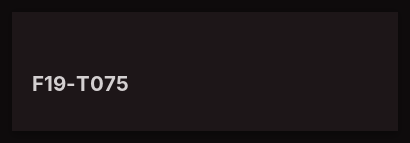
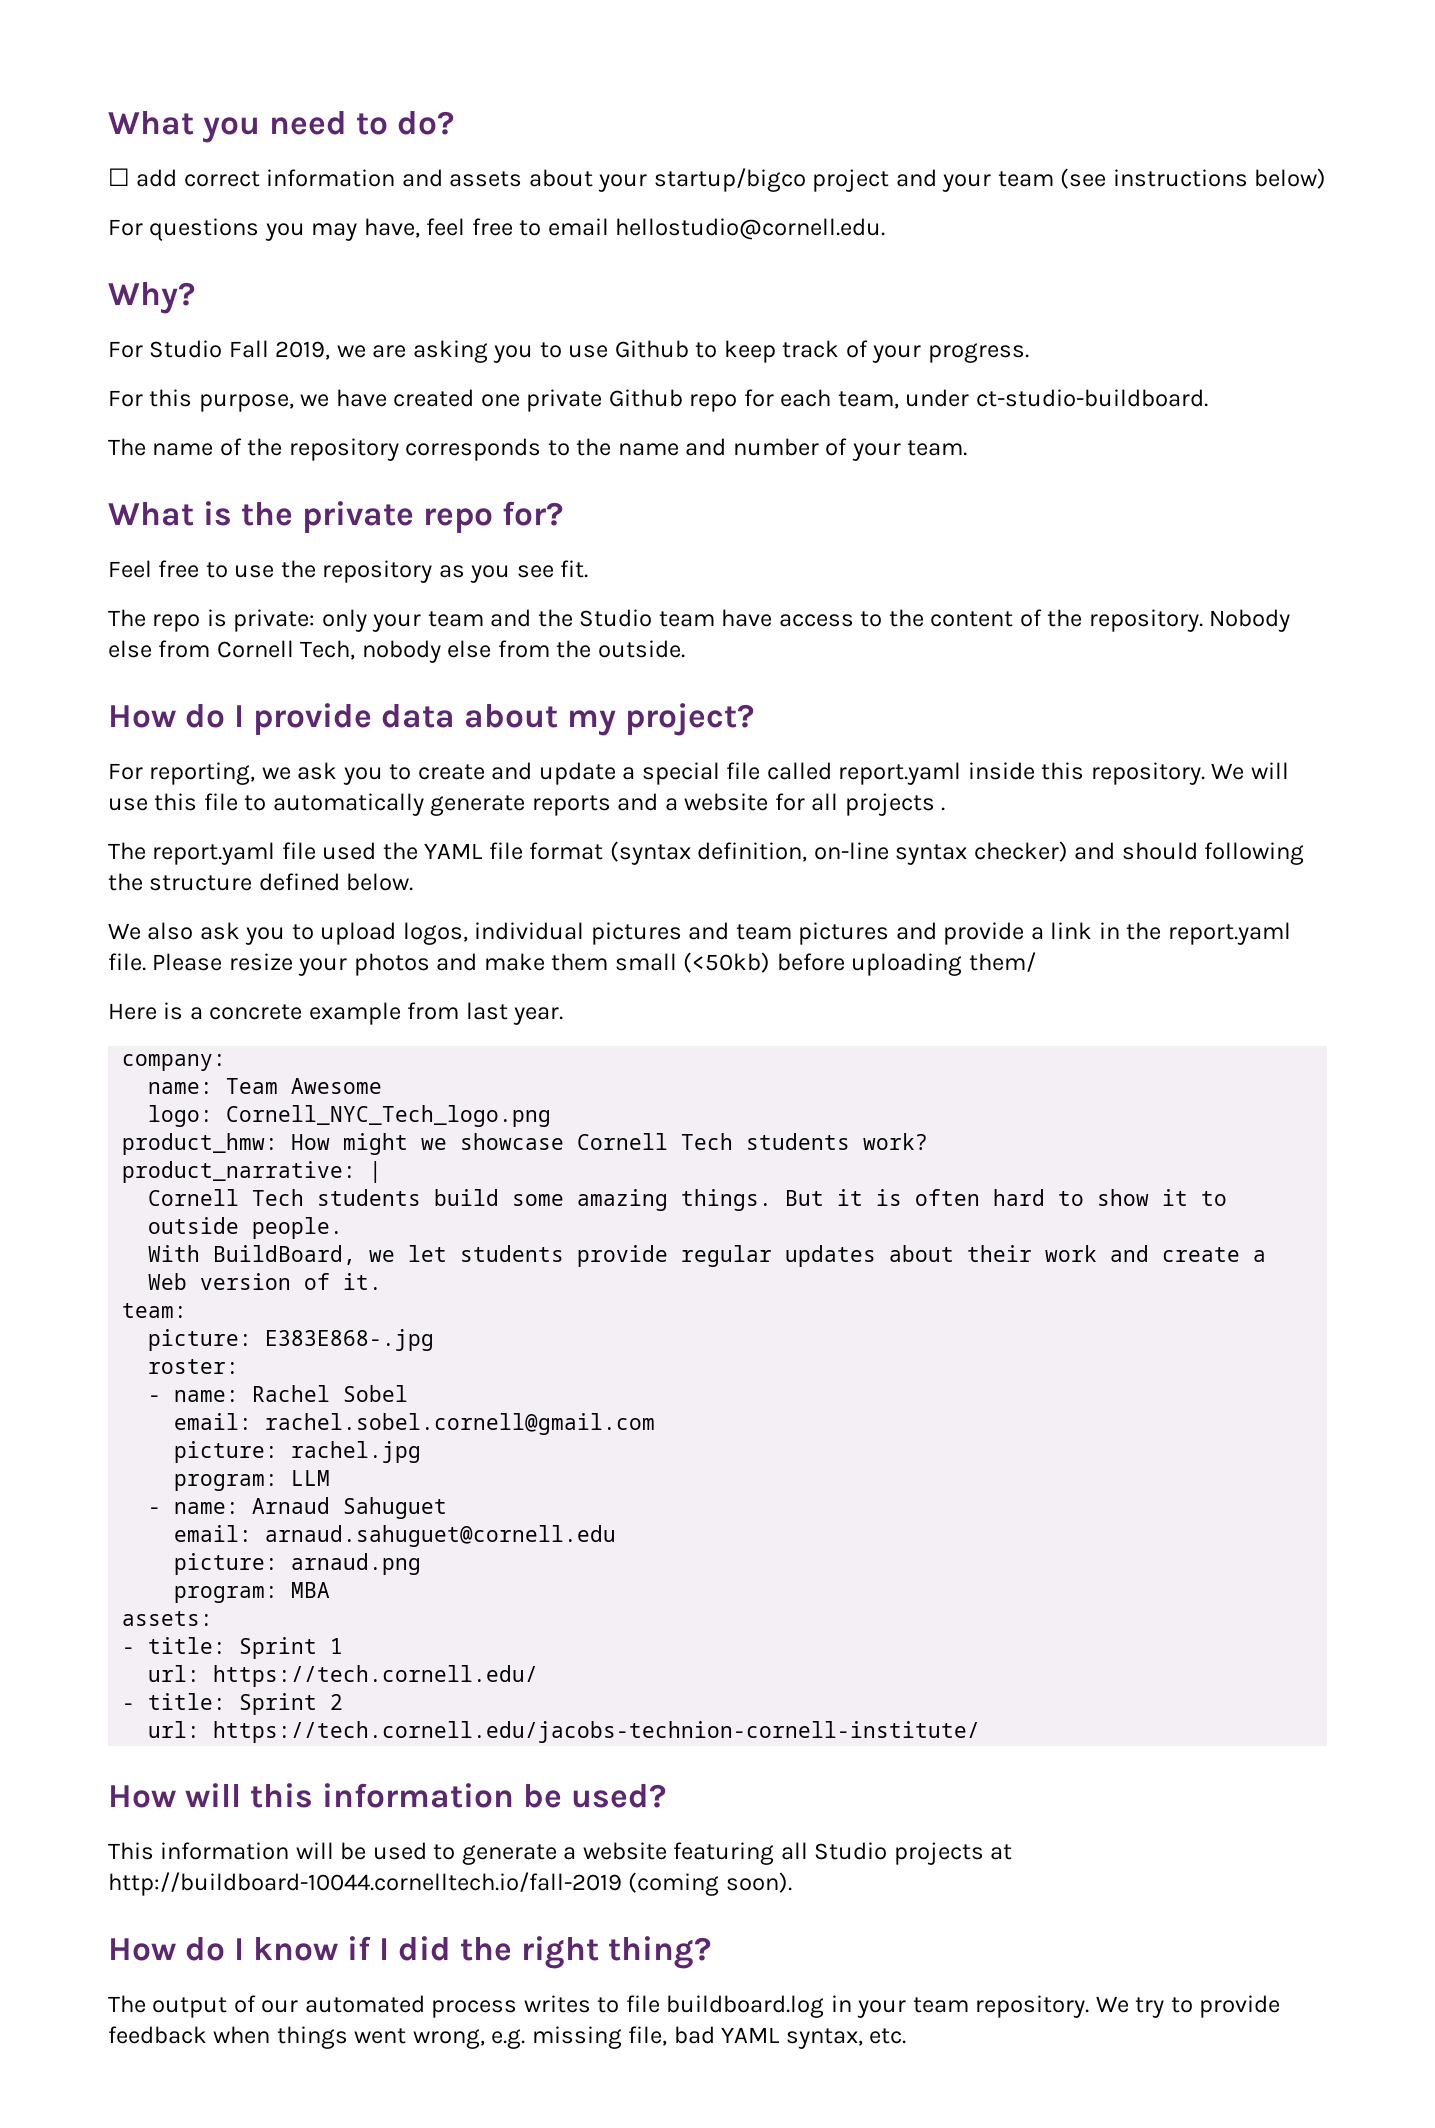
- F19-T075
+ What you need to do?
+ ☐ add correct information and assets about your startup/bigco project and your team (see instructions below)
+ For questions you may have, feel free to email hellostudio@cornell.edu.
+ Why?
+ For Studio Fall 2019, we are asking you to use Github to keep track of your progress.
+ For this purpose, we have created one private Github repo for each team, under ct-studio-buildboard.
+ The name of the repository corresponds to the name and number of your team.
+ What is the private repo for?
+ Feel free to use the repository as you see fit.
+ The repo is private: only your team and the Studio team have access to the content of the repository. Nobody else from Cornell Tech, nobody else from the outside.
+ How do I provide data about my project?
+ For reporting, we ask you to create and update a special file called report.yaml inside this repository. We will use this file to automatically generate reports and a website for all projects .
+ The report.yaml file used the YAML file format (syntax definition, on-line syntax checker) and should following the structure defined below.
+ We also ask you to upload logos, individual pictures and team pictures and provide a link in the report.yaml file. Please resize your photos and make them small (<50kb) before uploading them/
+ Here is a concrete example from last year.
+ company:
+ name: Team Awesome
+ logo: Cornell_NYC_Tech_logo.png
+ product_hmw: How might we showcase Cornell Tech students work?
+ product_narrative: |
+ Cornell Tech students build some amazing things. But it is often hard to show it to outside people.
+ With BuildBoard, we let students provide regular updates about their work and create a Web version of it.
+ team:
+ picture: E383E868-.jpg
+ roster:
+ - name: Rachel Sobel
+ email: rachel.sobel.cornell@gmail.com
+ picture: rachel.jpg
+ program: LLM
+ - name: Arnaud Sahuguet
+ email: arnaud.sahuguet@cornell.edu
+ picture: arnaud.png
+ program: MBA
+ assets:
+ - title: Sprint 1
+ url: https://tech.cornell.edu/
+ - title: Sprint 2
+ url: https://tech.cornell.edu/jacobs-technion-cornell-institute/
+ How will this information be used?
+ This information will be used to generate a website featuring all Studio projects at http://buildboard-10044.cornelltech.io/fall-2019 (coming soon).
+ How do I know if I did the right thing?
+ The output of our automated process writes to file buildboard.log in your team repository. We try to provide feedback when things went wrong, e.g. missing file, bad YAML syntax, etc.

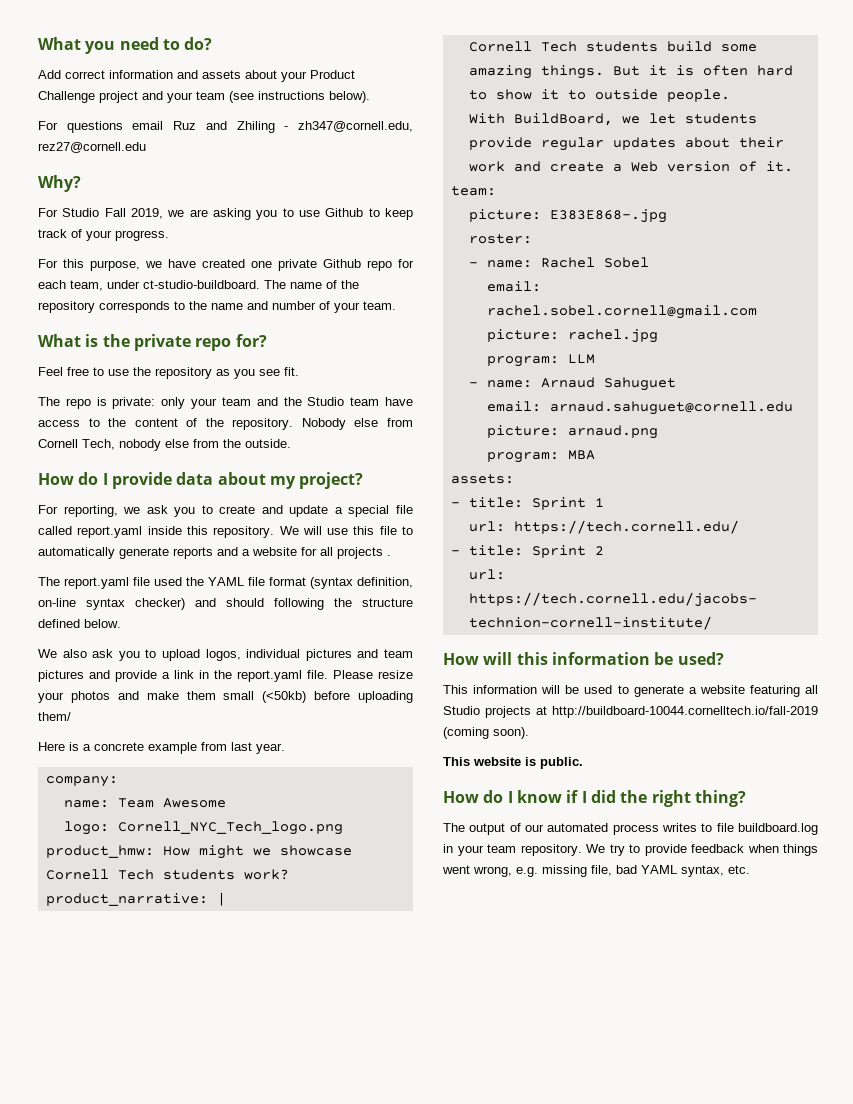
- ☐ add correct information and assets about your startup/bigco project and your team (see instructions below)
+ Add correct information and assets about your Product Challenge project and your team (see instructions below).
- For questions you may have, feel free to email hellostudio@cornell.edu.
+ For questions email Ruz and Zhiling - zh347@cornell.edu, rez27@cornell.edu
- For this purpose, we have created one private Github repo for each team, under ct-studio-buildboard.
- The name of the repository corresponds to the name and number of your team.
+ For this purpose, we have created one private Github repo for each team, under ct-studio-buildboard. The name of the repository corresponds to the name and number of your team.
+ This website is public.

